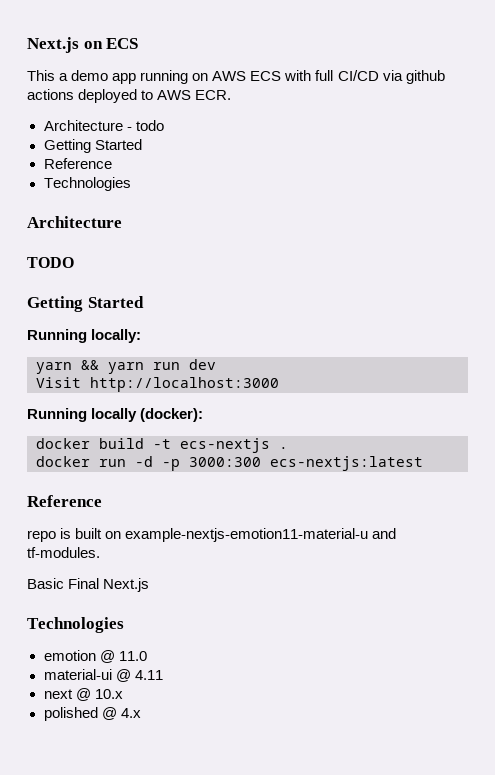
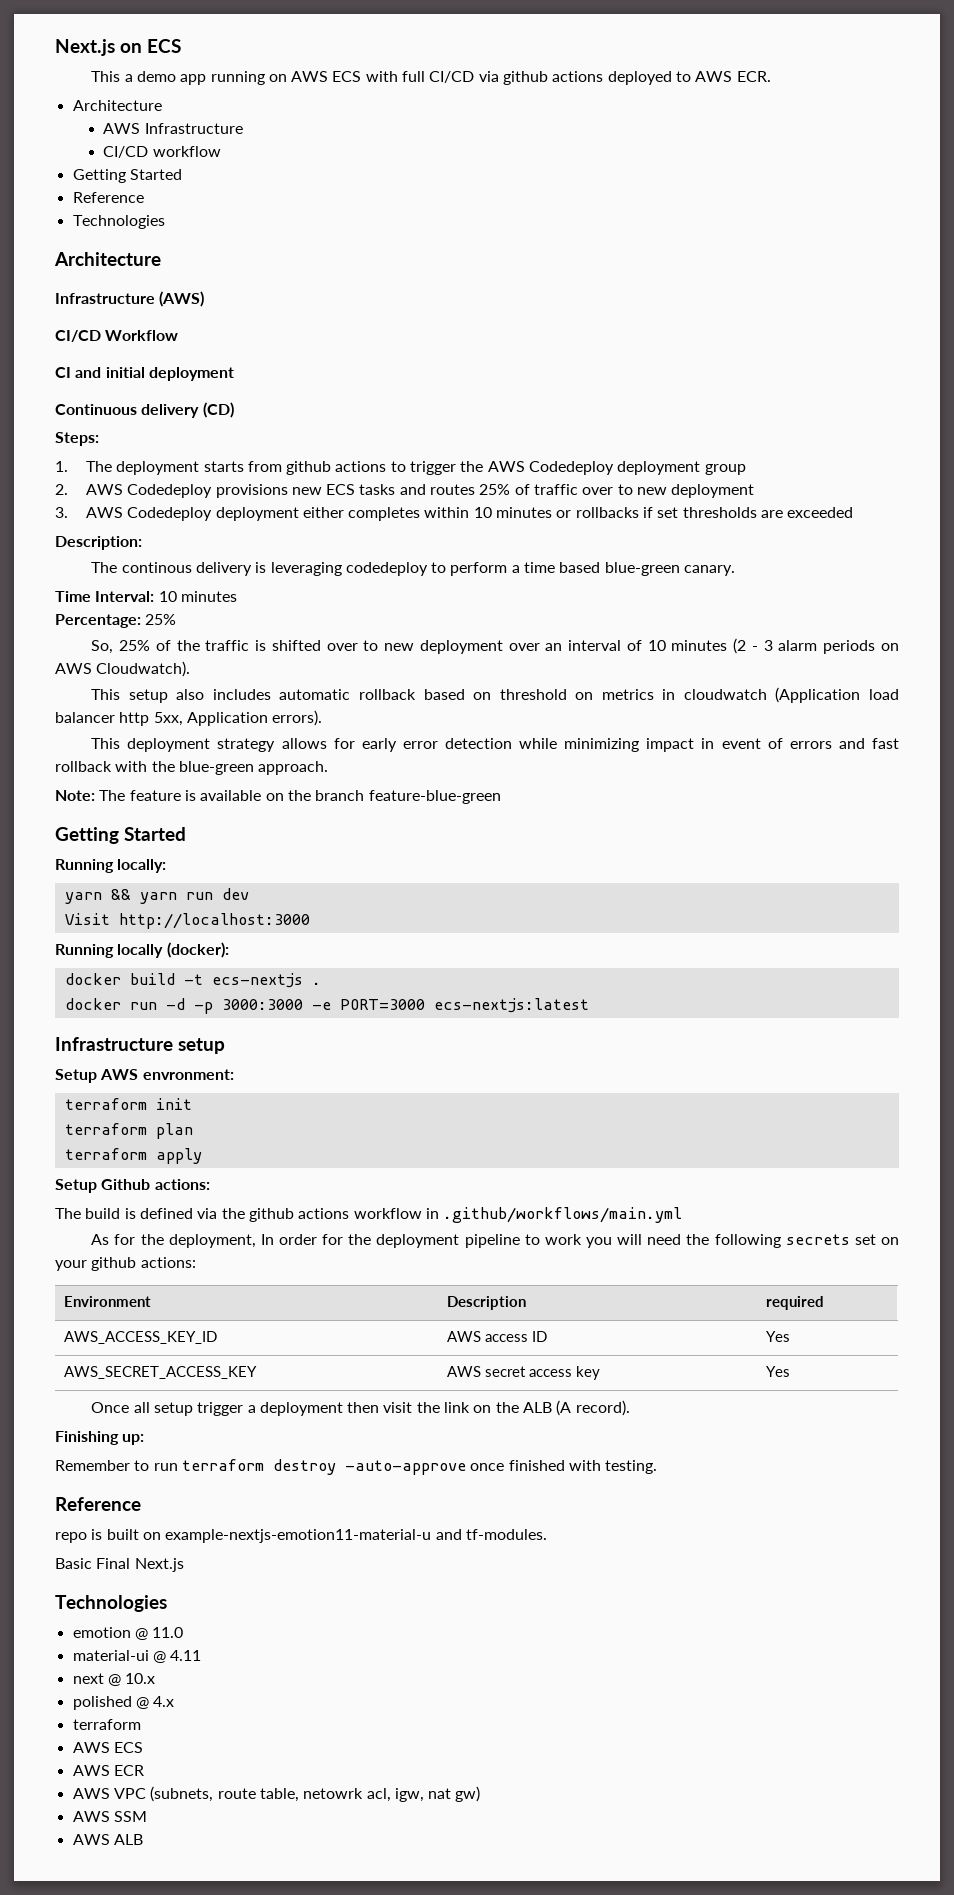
  This a demo app running on AWS ECS with full CI/CD via github actions deployed to AWS ECR.
- Architecture - todo
+ Architecture
+ AWS Infrastructure
+ CI/CD workflow
- TODO
+ Infrastructure (AWS)
+ CI/CD Workflow
+ CI and initial deployment
+ Continuous delivery (CD)
+ Steps:
+ 1. The deployment starts from github actions to trigger the AWS Codedeploy deployment group
+ 2. AWS Codedeploy provisions new ECS tasks and routes 25% of traffic over to new deployment
+ 3. AWS Codedeploy deployment either completes within 10 minutes or rollbacks if set thresholds are exceeded
+ Description:
+ The continous delivery is leveraging codedeploy to perform a time based blue-green canary.
+ Time Interval: 10 minutes
+ Percentage: 25%
+ So, 25% of the traffic is shifted over to new deployment over an interval of 10 minutes (2 - 3 alarm periods on AWS Cloudwatch).
+ This setup also includes automatic rollback based on threshold on metrics in cloudwatch (Application load balancer http 5xx, Application errors).
+ This deployment strategy allows for early error detection while minimizing impact in event of errors and fast rollback with the blue-green approach.
+ Note: The feature is available on the branch feature-blue-green
- docker run -d -p 3000:300 ecs-nextjs:latest
+ docker run -d -p 3000:3000 -e PORT=3000 ecs-nextjs:latest
+ Infrastructure setup
+ Setup AWS envronment:
+ terraform init
+ terraform plan
+ terraform apply
+ Setup Github actions:
+ The build is defined via the github actions workflow in .github/workflows/main.yml
+ As for the deployment, In order for the deployment pipeline to work you will need the following secrets set on your github actions:
+ Environment | Description | required
+ AWS_ACCESS_KEY_ID | AWS access ID | Yes
+ AWS_SECRET_ACCESS_KEY | AWS secret access key | Yes
+ Once all setup trigger a deployment then visit the link on the ALB (A record).
+ Finishing up:
+ Remember to run terraform destroy -auto-approve once finished with testing.
  polished @ 4.x
+ terraform
+ AWS ECS
+ AWS ECR
+ AWS VPC (subnets, route table, netowrk acl, igw, nat gw)
+ AWS SSM
+ AWS ALB

